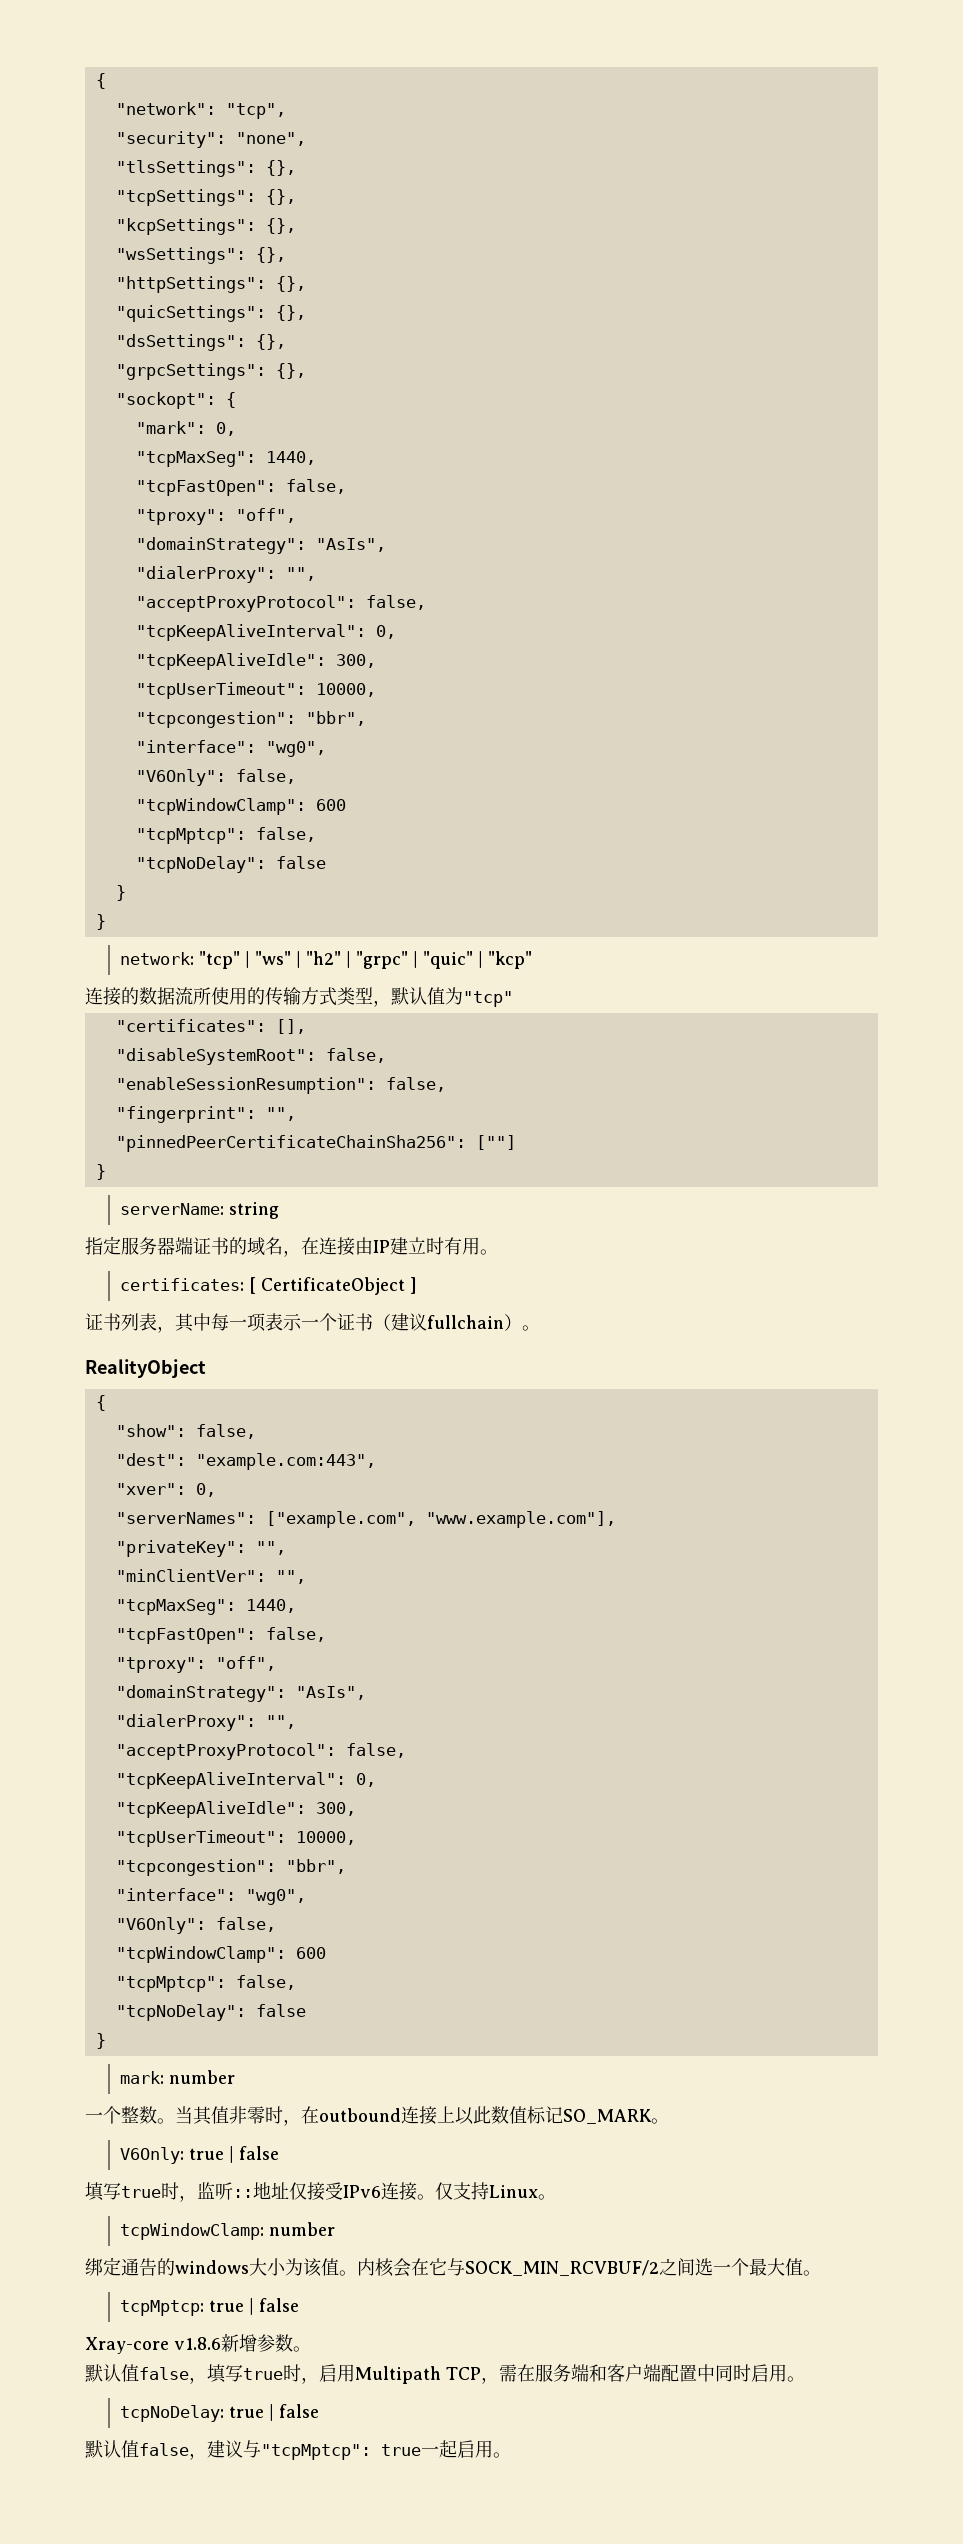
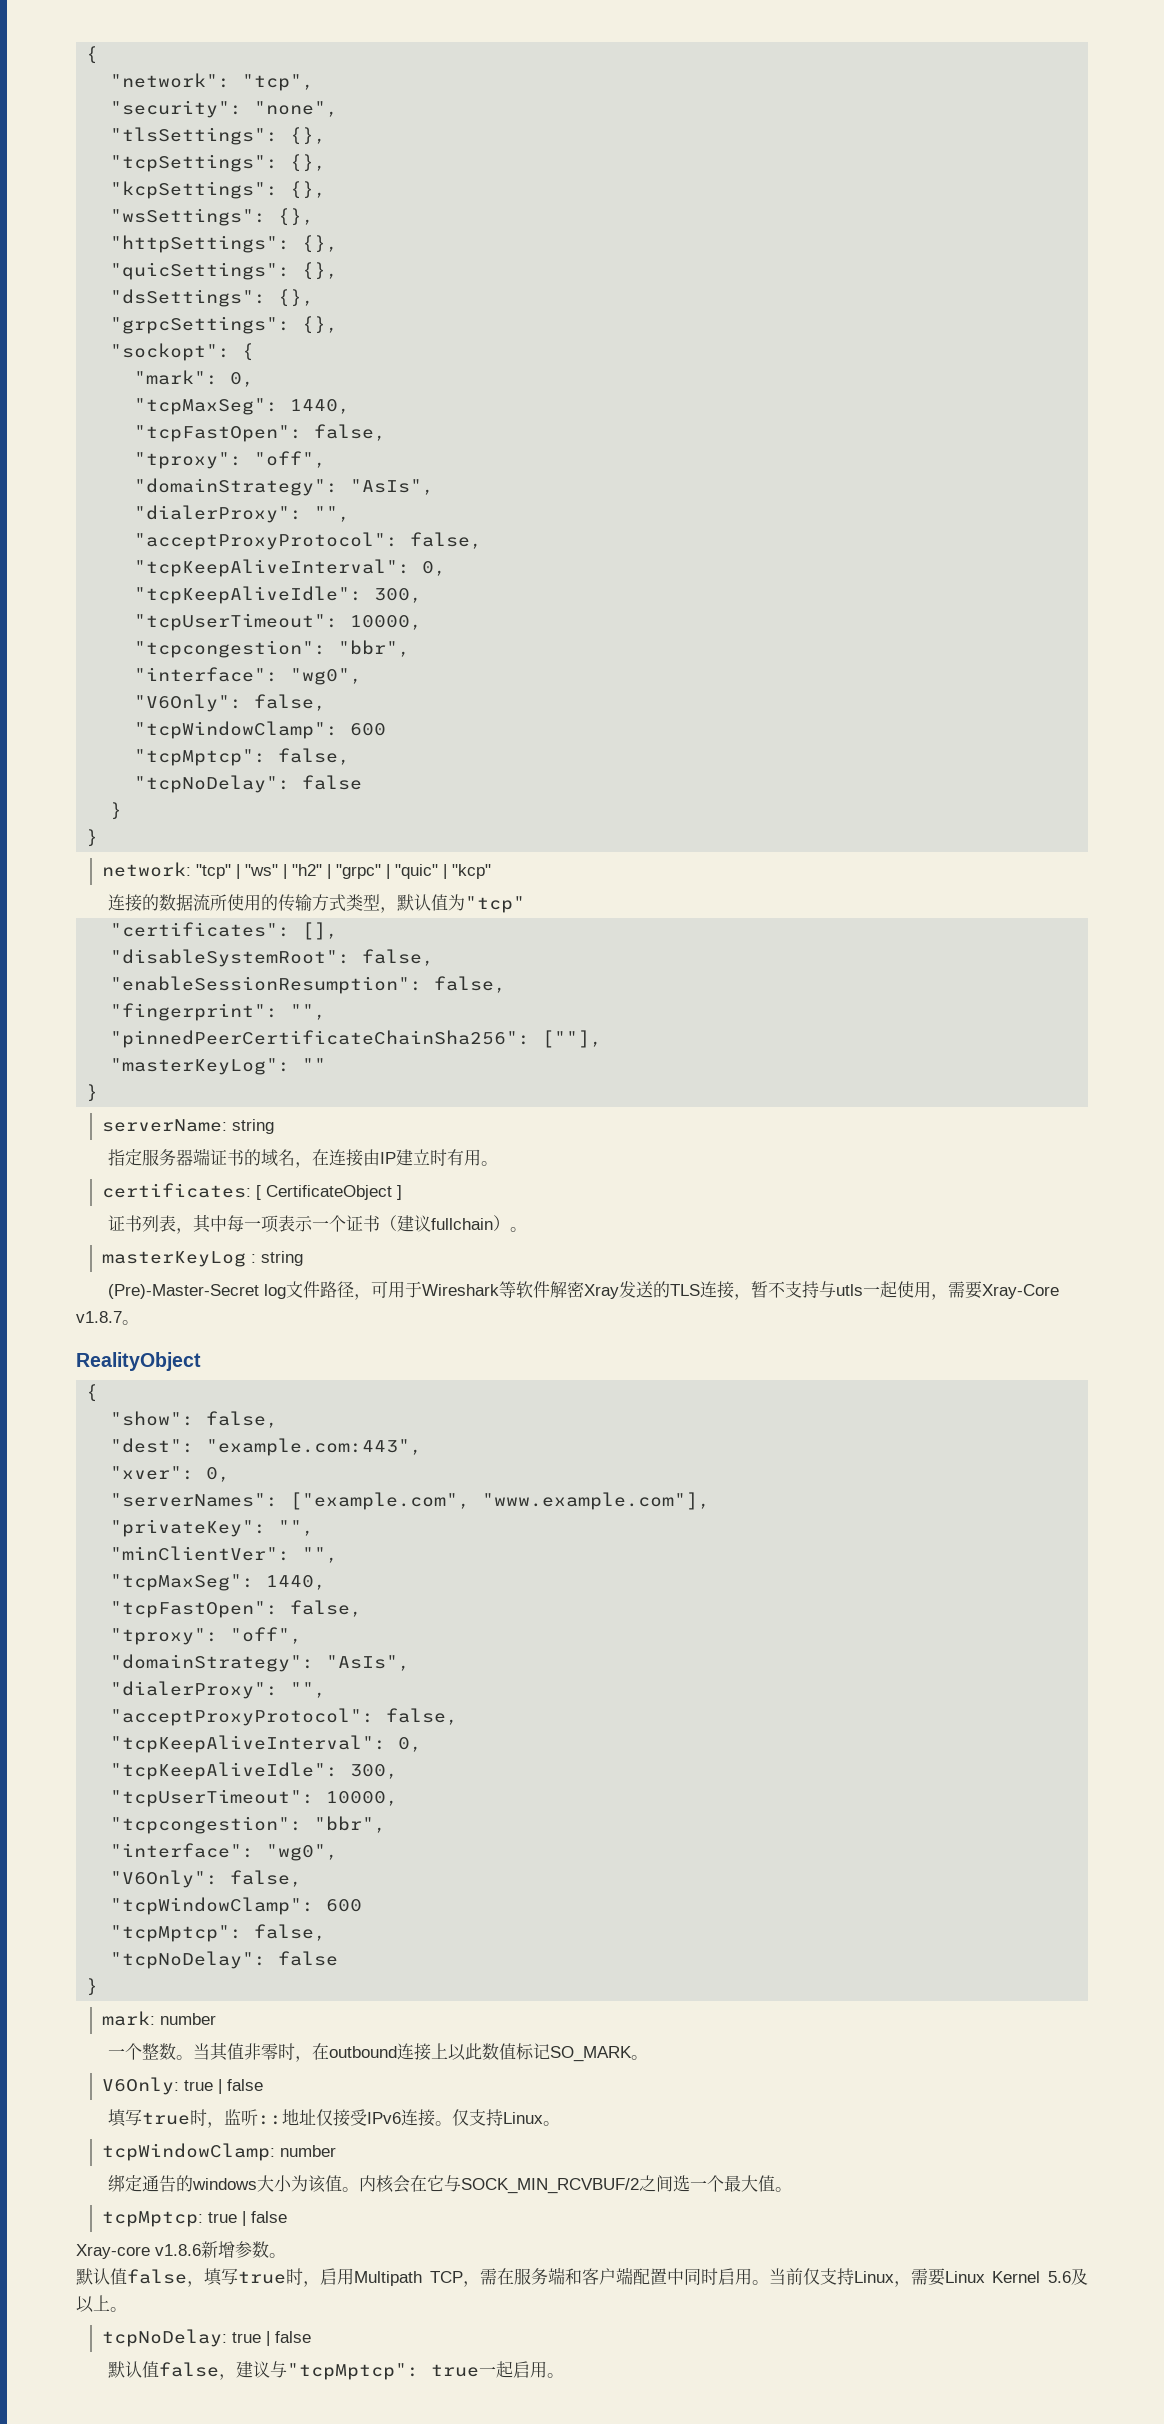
- "pinnedPeerCertificateChainSha256": [""]
+ "pinnedPeerCertificateChainSha256": [""],
+ "masterKeyLog": ""
+ masterKeyLog : string
+ (Pre)-Master-Secret log文件路径，可用于Wireshark等软件解密Xray发送的TLS连接，暂不支持与utls一起使用，需要Xray-Core v1.8.7。
+ 当前仅支持Linux，需要Linux Kernel 5.6及以上。

